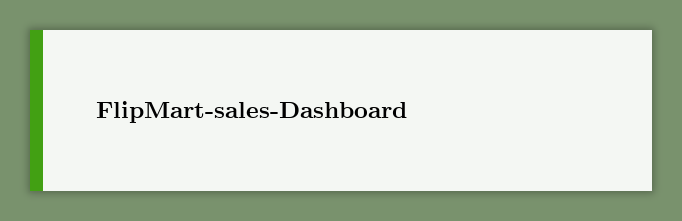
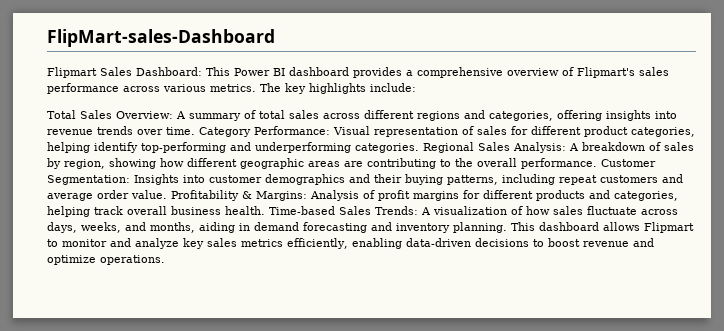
+ Flipmart Sales Dashboard: This Power BI dashboard provides a comprehensive overview of Flipmart's sales performance across various metrics. The key highlights include:
+ Total Sales Overview: A summary of total sales across different regions and categories, offering insights into revenue trends over time. Category Performance: Visual representation of sales for different product categories, helping identify top-performing and underperforming categories. Regional Sales Analysis: A breakdown of sales by region, showing how different geographic areas are contributing to the overall performance. Customer Segmentation: Insights into customer demographics and their buying patterns, including repeat customers and average order value. Profitability & Margins: Analysis of profit margins for different products and categories, helping track overall business health. Time-based Sales Trends: A visualization of how sales fluctuate across days, weeks, and months, aiding in demand forecasting and inventory planning. This dashboard allows Flipmart to monitor and analyze key sales metrics efficiently, enabling data-driven decisions to boost revenue and optimize operations.

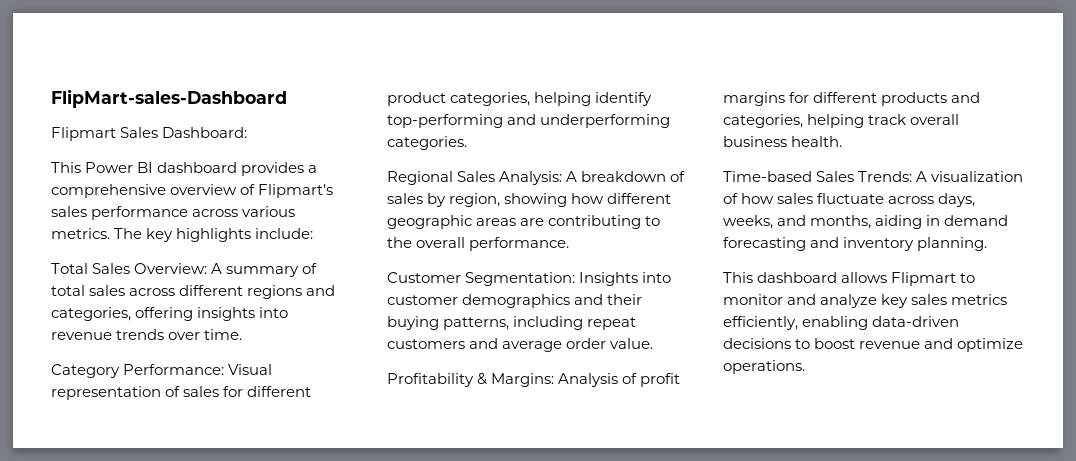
- Flipmart Sales Dashboard: This Power BI dashboard provides a comprehensive overview of Flipmart's sales performance across various metrics.
+ Flipmart Sales Dashboard:
+ This Power BI dashboard provides a comprehensive overview of Flipmart's sales performance across various metrics.
- A summary of total sales across different regions and categories, offering insights into revenue trends over time. Category Performance:
+ A summary of total sales across different regions and categories, offering insights into revenue trends over time.
+ Category Performance:
- Visual representation of sales for different product categories, helping identify top-performing and underperforming categories. Regional Sales Analysis:
+ Visual representation of sales for different product categories, helping identify top-performing and underperforming categories.
+ Regional Sales Analysis:
- A breakdown of sales by region, showing how different geographic areas are contributing to the overall performance. Customer Segmentation:
+ A breakdown of sales by region, showing how different geographic areas are contributing to the overall performance.
+ Customer Segmentation:
- Insights into customer demographics and their buying patterns, including repeat customers and average order value. Profitability & Margins:
+ Insights into customer demographics and their buying patterns, including repeat customers and average order value.
+ Profitability & Margins:
- Analysis of profit margins for different products and categories, helping track overall business health. Time-based Sales Trends:
+ Analysis of profit margins for different products and categories, helping track overall business health.
+ Time-based Sales Trends:
- A visualization of how sales fluctuate across days, weeks, and months, aiding in demand forecasting and inventory planning. This dashboard allows Flipmart to monitor and analyze key sales metrics efficiently, enabling data-driven decisions to boost revenue and optimize operations.
+ A visualization of how sales fluctuate across days, weeks, and months, aiding in demand forecasting and inventory planning.
+ This dashboard allows Flipmart to monitor and analyze key sales metrics efficiently, enabling data-driven decisions to boost revenue and optimize operations.

